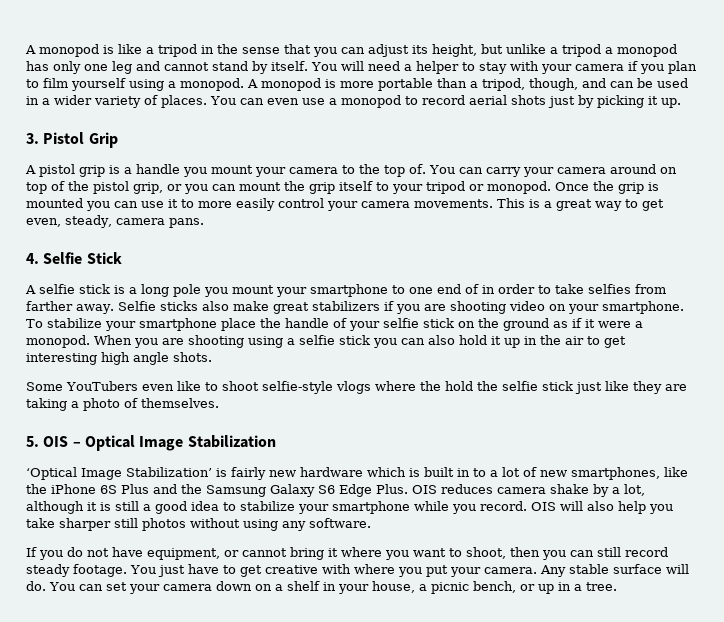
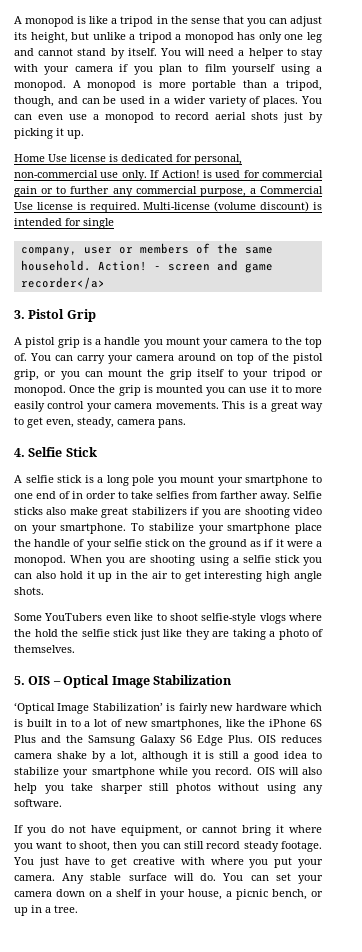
+ Home Use license is dedicated for personal, non-commercial use only. If Action! is used for commercial gain or to further any commercial purpose, a Commercial Use license is required. Multi-license (volume discount) is intended for single
+ company, user or members of the same household. Action! - screen and game recorder</a>

